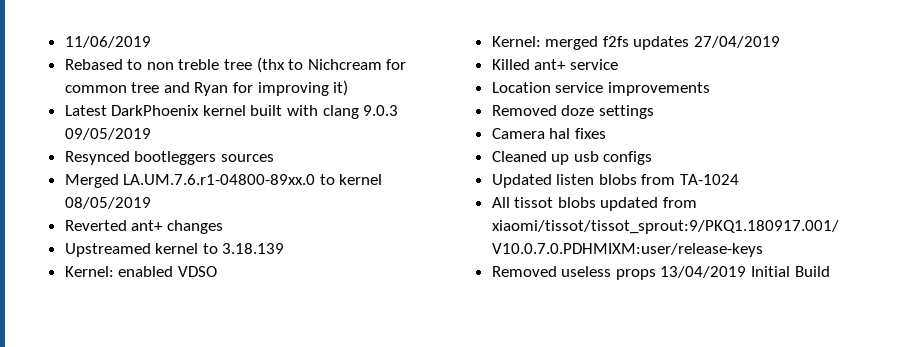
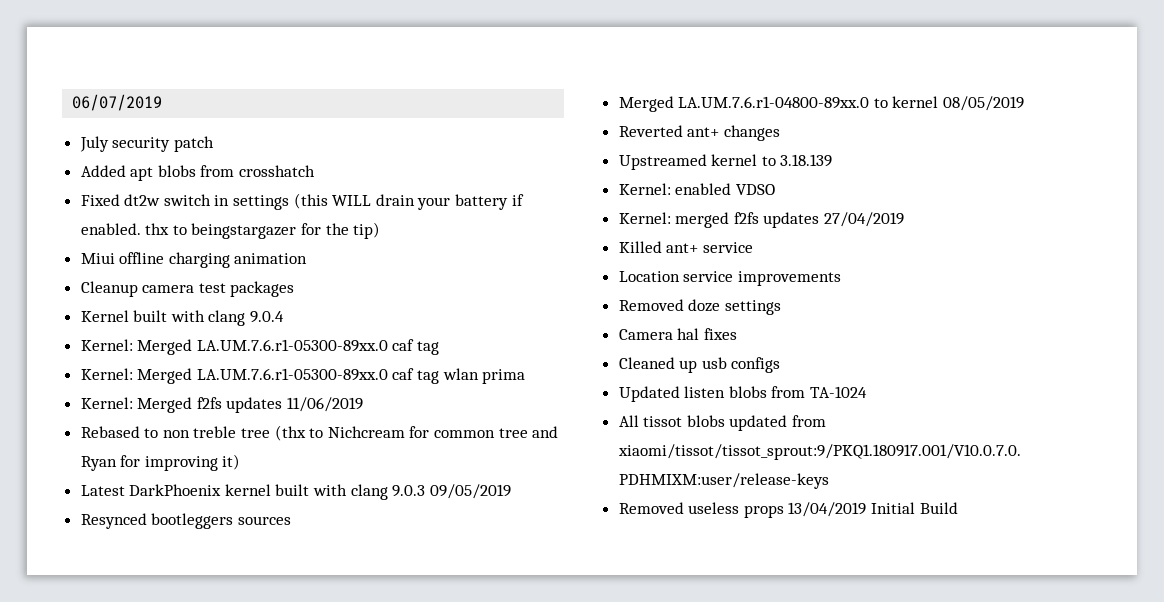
- 11/06/2019
+ 06/07/2019
+ July security patch
+ Added apt blobs from crosshatch
+ Fixed dt2w switch in settings (this WILL drain your battery if enabled. thx to beingstargazer for the tip)
+ Miui offline charging animation
+ Cleanup camera test packages
+ Kernel built with clang 9.0.4
+ Kernel: Merged LA.UM.7.6.r1-05300-89xx.0 caf tag
+ Kernel: Merged LA.UM.7.6.r1-05300-89xx.0 caf tag wlan prima
+ Kernel: Merged f2fs updates 11/06/2019

